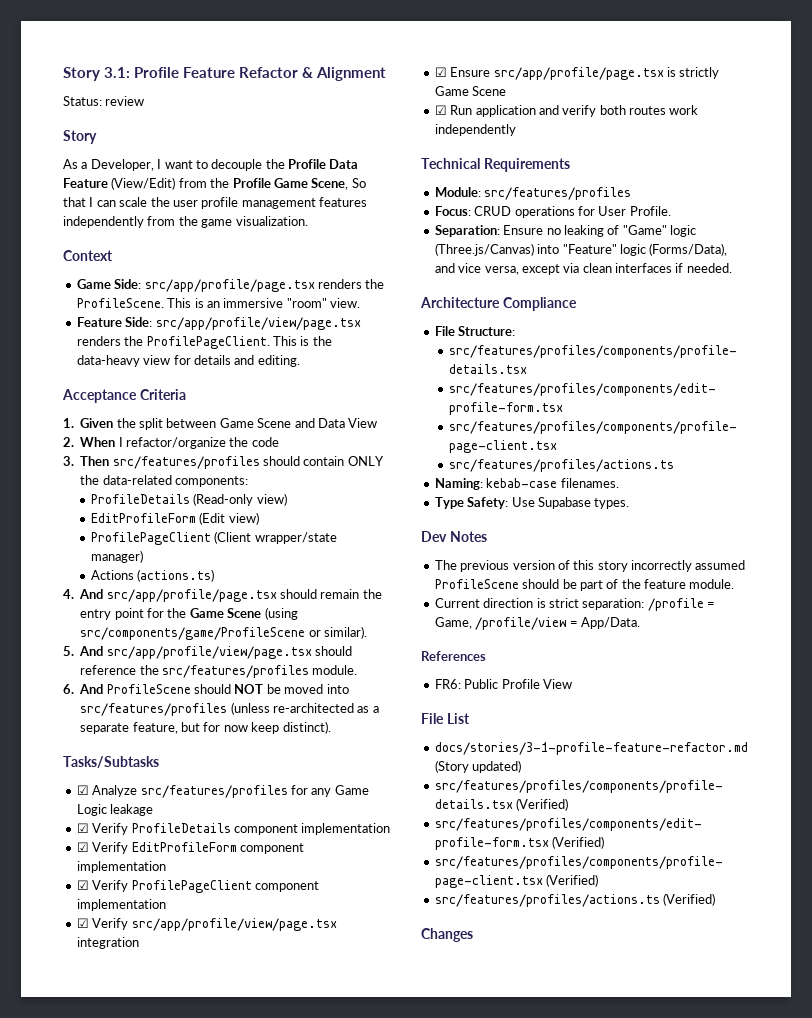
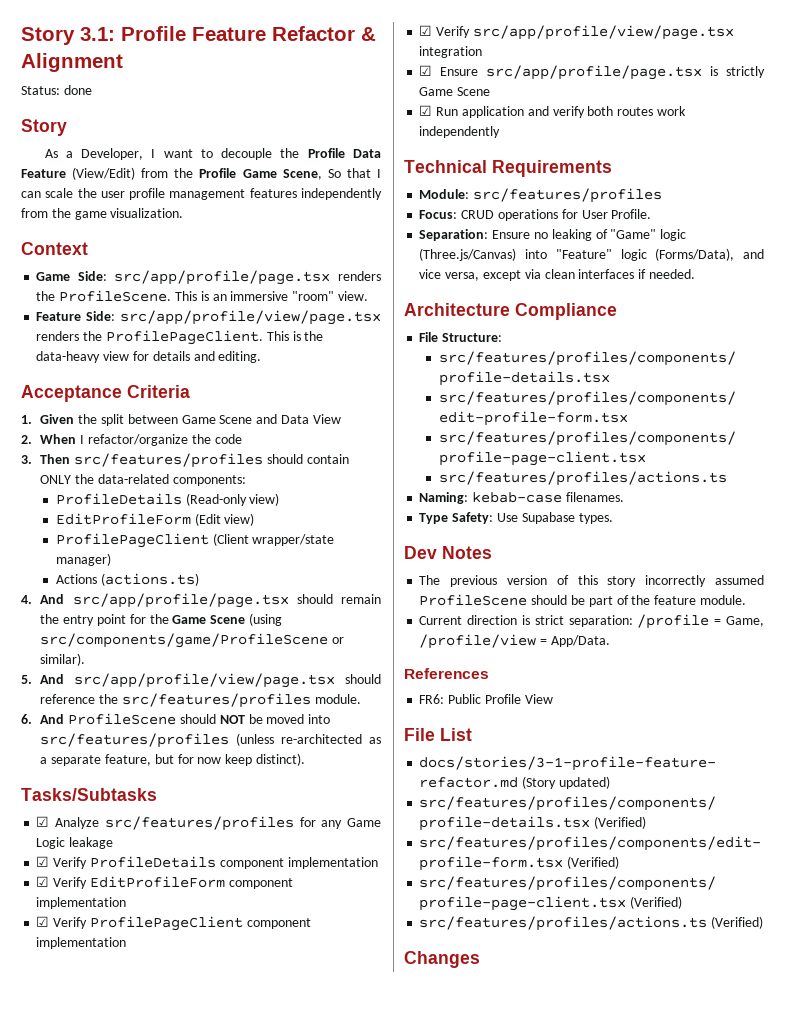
- Status: review
+ Status: done

